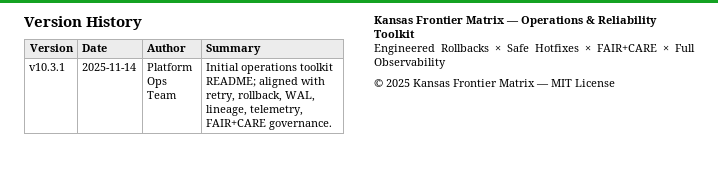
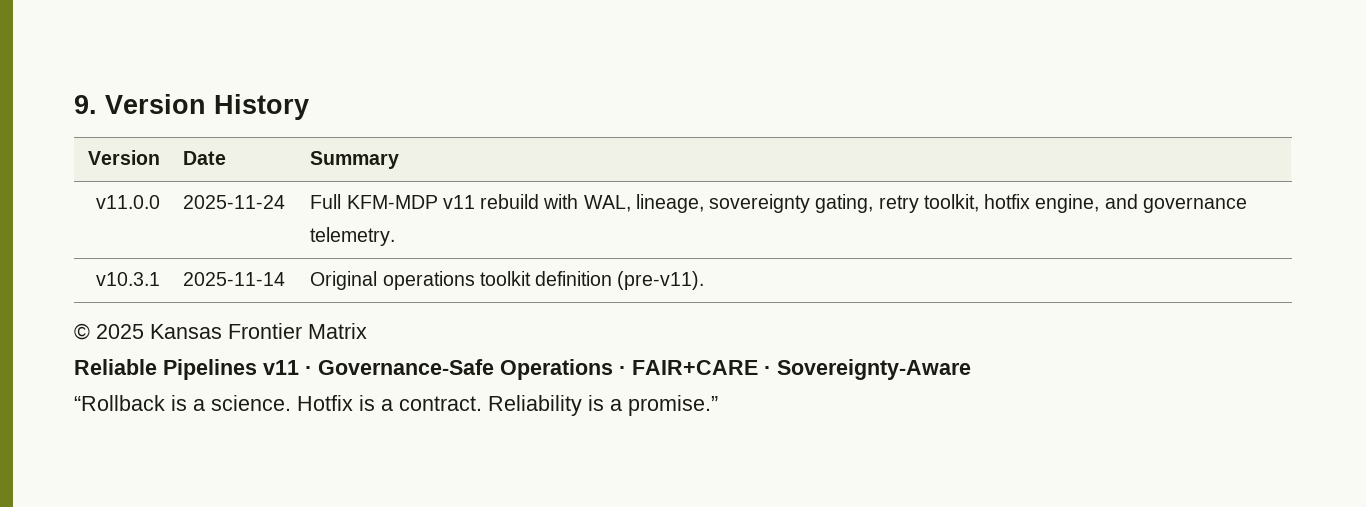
- Version History
+ 9. Version History
- Version | Date | Author | Summary
- v10.3.1 | 2025-11-14 | Platform Ops Team | Initial operations toolkit README; aligned with retry, rollback, WAL, lineage, telemetry, FAIR+CARE governance.
- Kansas Frontier Matrix — Operations & Reliability Toolkit
- Engineered Rollbacks × Safe Hotfixes × FAIR+CARE × Full Observability
+ Version | Date | Summary
+ v11.0.0 | 2025-11-24 | Full KFM-MDP v11 rebuild with WAL, lineage, sovereignty gating, retry toolkit, hotfix engine, and governance telemetry.
+ v10.3.1 | 2025-11-14 | Original operations toolkit definition (pre-v11).
- © 2025 Kansas Frontier Matrix — MIT License
+ © 2025 Kansas Frontier Matrix
+ Reliable Pipelines v11 · Governance-Safe Operations · FAIR+CARE · Sovereignty-Aware
+ “Rollback is a science. Hotfix is a contract. Reliability is a promise.”

